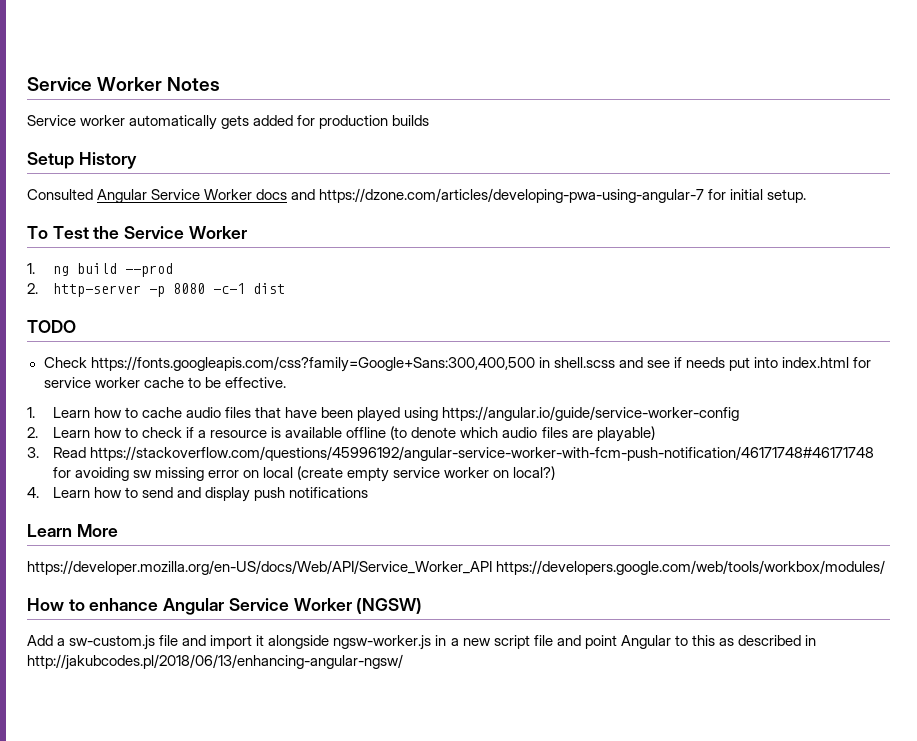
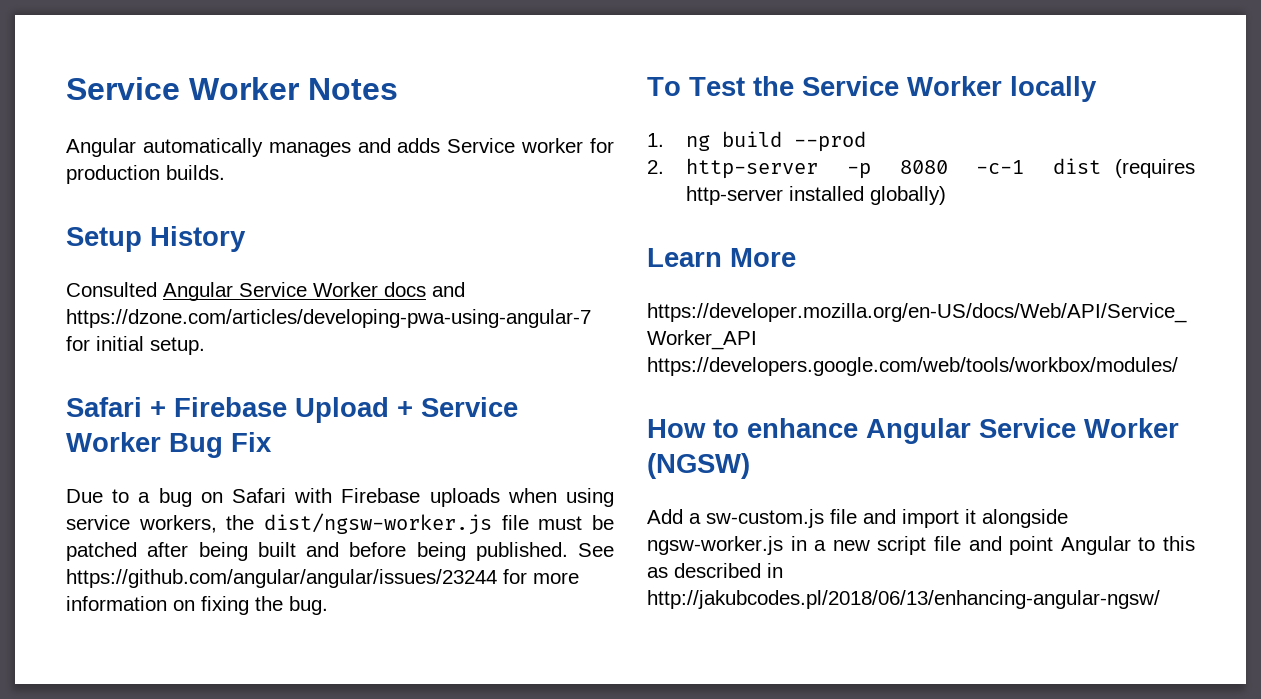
- Service worker automatically gets added for production builds
+ Angular automatically manages and adds Service worker for production builds.
+ Safari + Firebase Upload + Service Worker Bug Fix
+ Due to a bug on Safari with Firebase uploads when using service workers, the dist/ngsw-worker.js file must be patched after being built and before being published. See https://github.com/angular/angular/issues/23244 for more information on fixing the bug.
- To Test the Service Worker
+ To Test the Service Worker locally
- 2. http-server -p 8080 -c-1 dist
- TODO
- Check https://fonts.googleapis.com/css?family=Google+Sans:300,400,500 in shell.scss and see if needs put into index.html for service worker cache to be effective.
- 1. Learn how to cache audio files that have been played using https://angular.io/guide/service-worker-config
- 2. Learn how to check if a resource is available offline (to denote which audio files are playable)
- 3. Read https://stackoverflow.com/questions/45996192/angular-service-worker-with-fcm-push-notification/46171748#46171748 for avoiding sw missing error on local (create empty service worker on local?)
- 4. Learn how to send and display push notifications
+ 2. http-server -p 8080 -c-1 dist (requires http-server installed globally)

